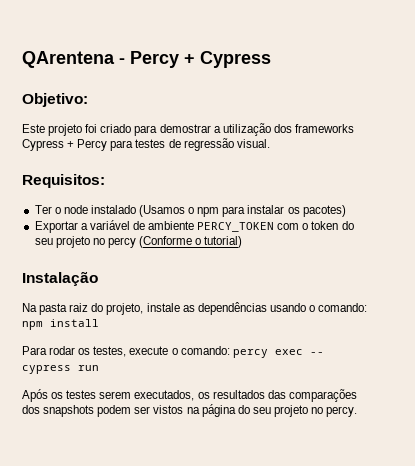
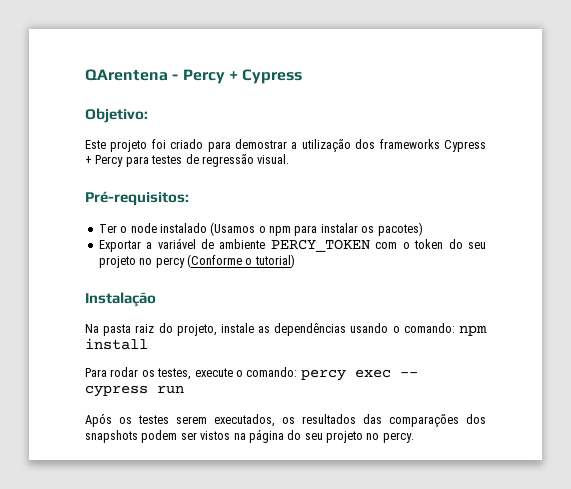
- Requisitos:
+ Pré-requisitos:

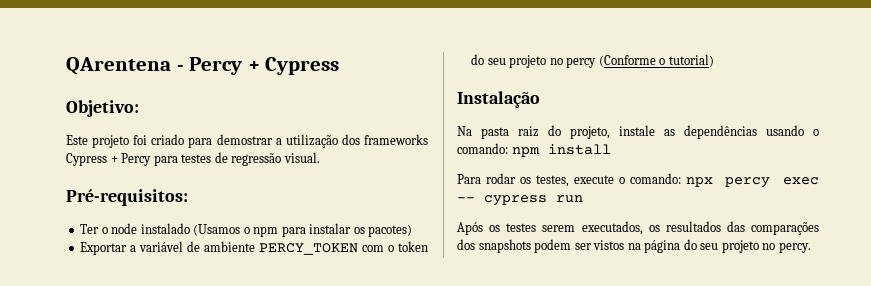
- Para rodar os testes, execute o comando: percy exec -- cypress run
+ Para rodar os testes, execute o comando: npx percy exec -- cypress run

